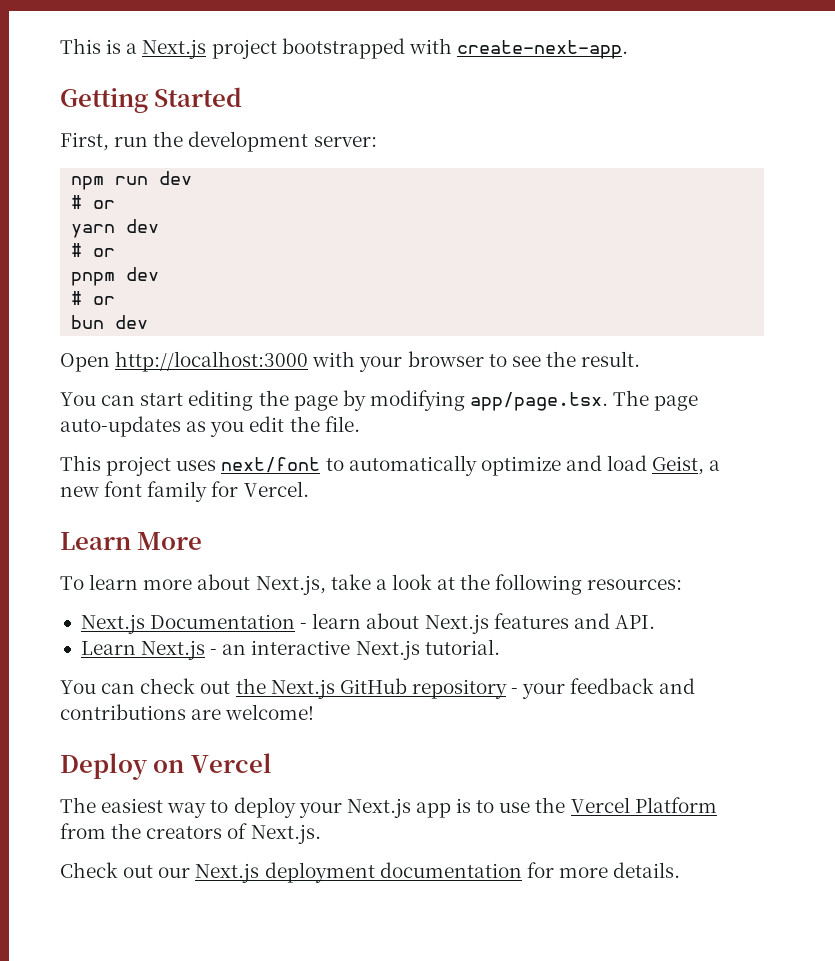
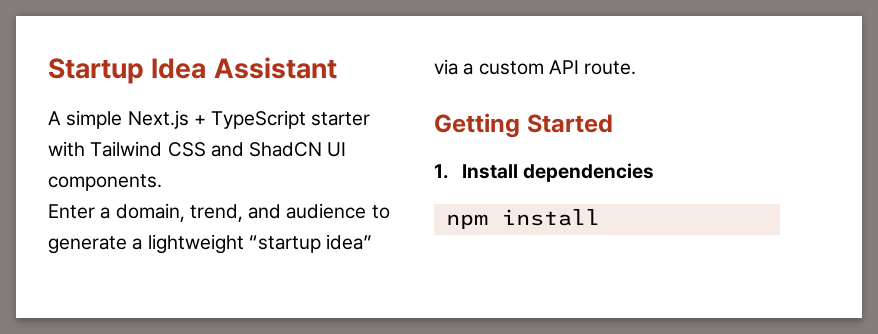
- This is a Next.js project bootstrapped with create-next-app.
+ Startup Idea Assistant
+ A simple Next.js + TypeScript starter with Tailwind CSS and ShadCN UI components.
+ Enter a domain, trend, and audience to generate a lightweight “startup idea” via a custom API route.
  Getting Started
- First, run the development server:
- npm run dev
- # or
- yarn dev
- # or
- pnpm dev
- # or
- bun dev
- Open http://localhost:3000 with your browser to see the result.
- You can start editing the page by modifying app/page.tsx. The page auto-updates as you edit the file.
- This project uses next/font to automatically optimize and load Geist, a new font family for Vercel.
- Learn More
- To learn more about Next.js, take a look at the following resources:
- Next.js Documentation - learn about Next.js features and API.
- Learn Next.js - an interactive Next.js tutorial.
- You can check out the Next.js GitHub repository - your feedback and contributions are welcome!
- Deploy on Vercel
- The easiest way to deploy your Next.js app is to use the Vercel Platform from the creators of Next.js.
- Check out our Next.js deployment documentation for more details.
+ 1. Install dependencies
+ npm install

